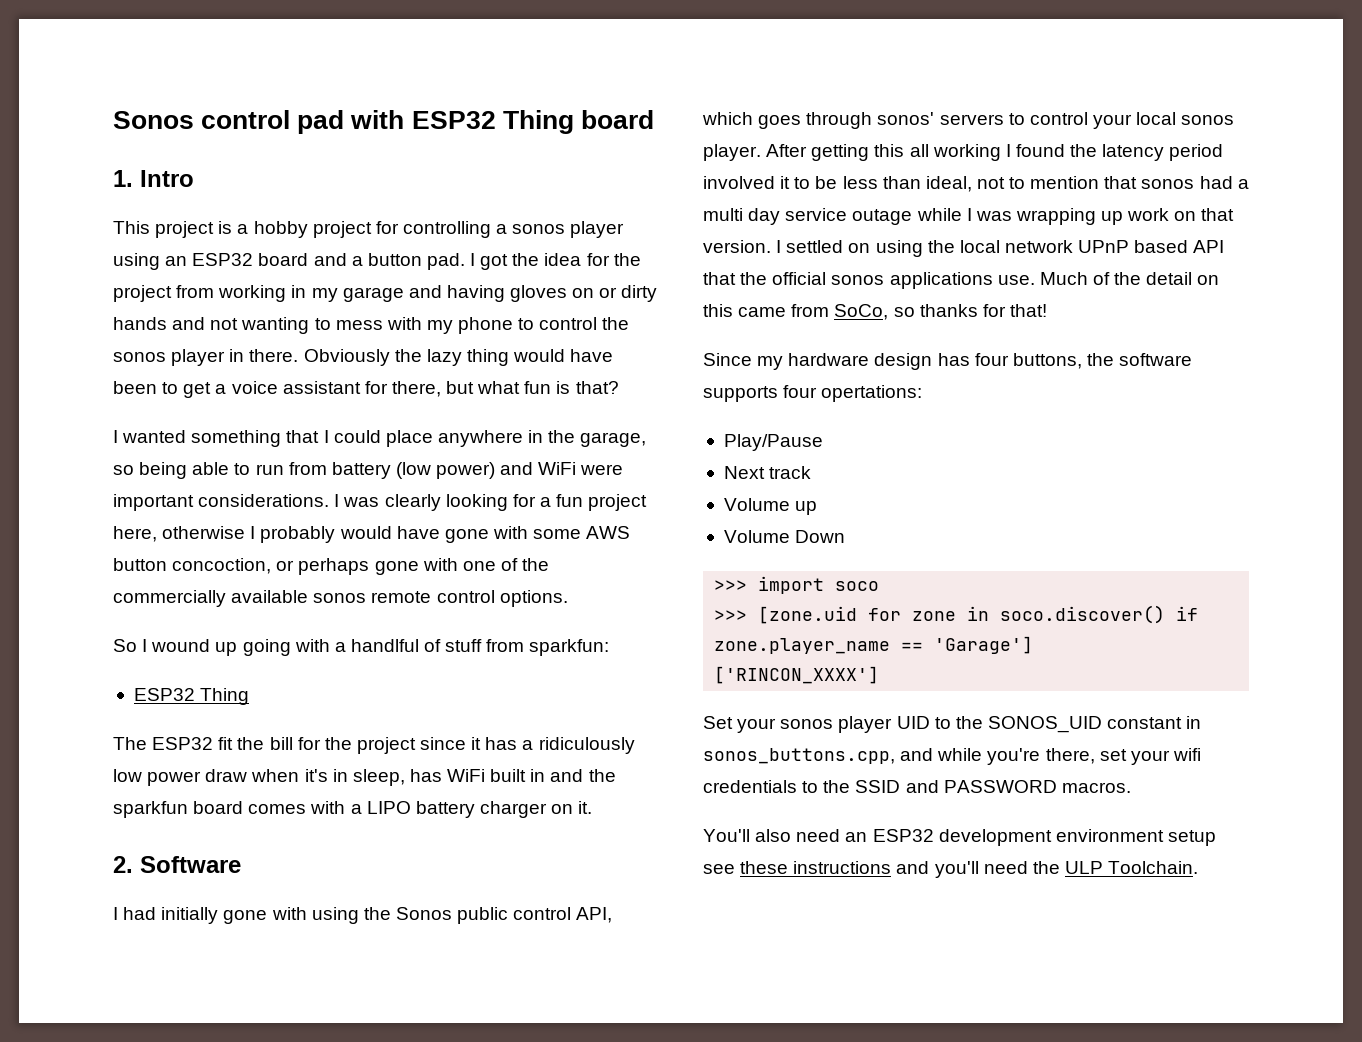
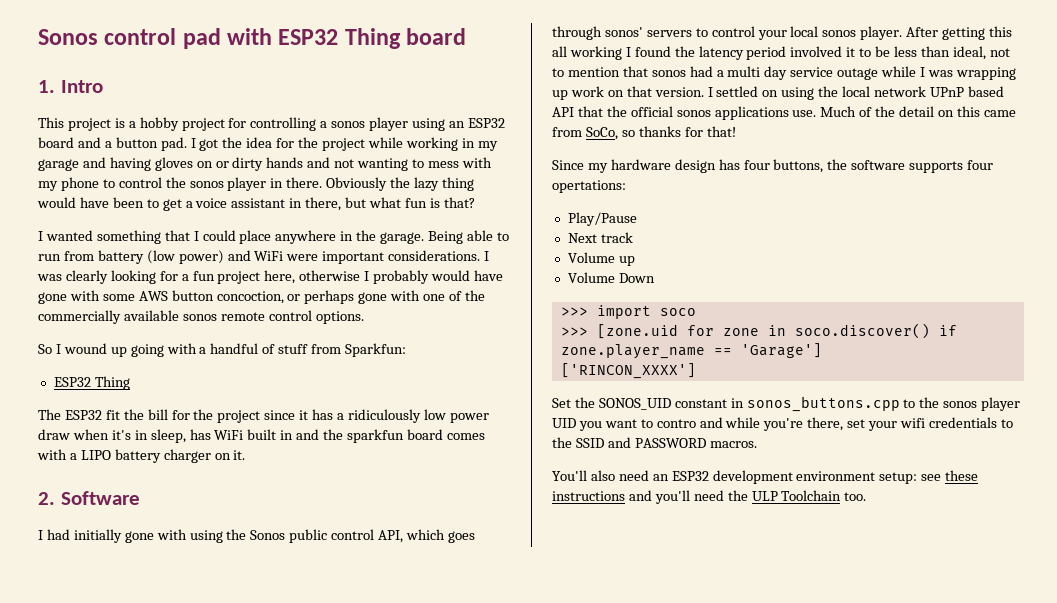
- I got the idea for the project from working in my garage and having gloves on or dirty hands and not wanting to mess with my phone to control the sonos player in there.
+ I got the idea for the project while working in my garage and having gloves on or dirty hands and not wanting to mess with my phone to control the sonos player in there.
- Obviously the lazy thing would have been to get a voice assistant for there, but what fun is that?
+ Obviously the lazy thing would have been to get a voice assistant in there, but what fun is that?
- I wanted something that I could place anywhere in the garage, so being able to run from battery (low power) and WiFi were important considerations.
+ I wanted something that I could place anywhere in the garage. Being able to run from battery (low power) and WiFi were important considerations.
- So I wound up going with a handlful of stuff from sparkfun:
+ So I wound up going with a handful of stuff from Sparkfun:
- Set your sonos player UID to the SONOS_UID constant in sonos_buttons.cpp, and while you're there, set your wifi credentials to the SSID and PASSWORD macros.
+ Set the SONOS_UID constant in sonos_buttons.cpp to the sonos player UID you want to contro and while you're there, set your wifi credentials to the SSID and PASSWORD macros.
- You'll also need an ESP32 development environment setup see these instructions and you'll need the ULP Toolchain.
+ You'll also need an ESP32 development environment setup: see these instructions and you'll need the ULP Toolchain too.

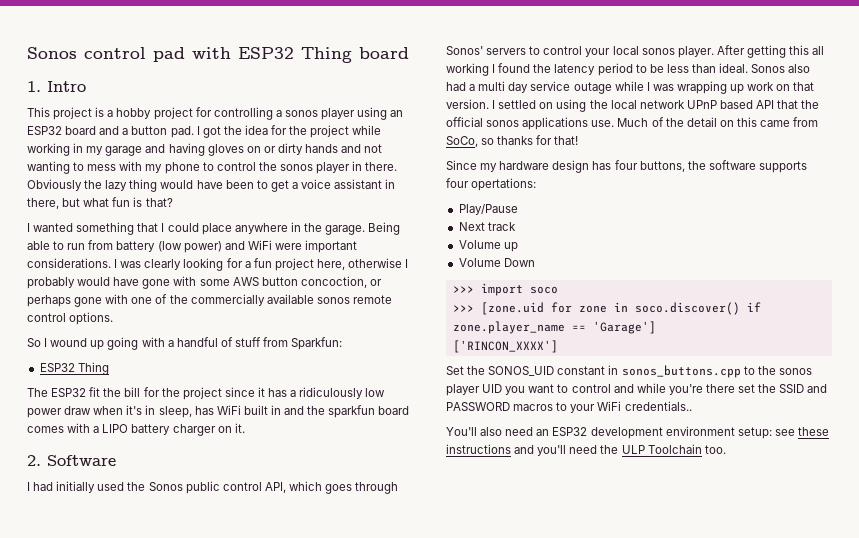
- I had initially gone with using the Sonos public control API, which goes through sonos' servers to control your local sonos player.
+ I had initially used the Sonos public control API, which goes through Sonos' servers to control your local sonos player.
- After getting this all working I found the latency period involved it to be less than ideal, not to mention that sonos had a multi day service outage while I was wrapping up work on that version.
+ After getting this all working I found the latency period to be less than ideal. Sonos also had a multi day service outage while I was wrapping up work on that version.
- Set the SONOS_UID constant in sonos_buttons.cpp to the sonos player UID you want to contro and while you're there, set your wifi credentials to the SSID and PASSWORD macros.
+ Set the SONOS_UID constant in sonos_buttons.cpp to the sonos player UID you want to control and while you're there set the SSID and PASSWORD macros to your WiFi credentials..

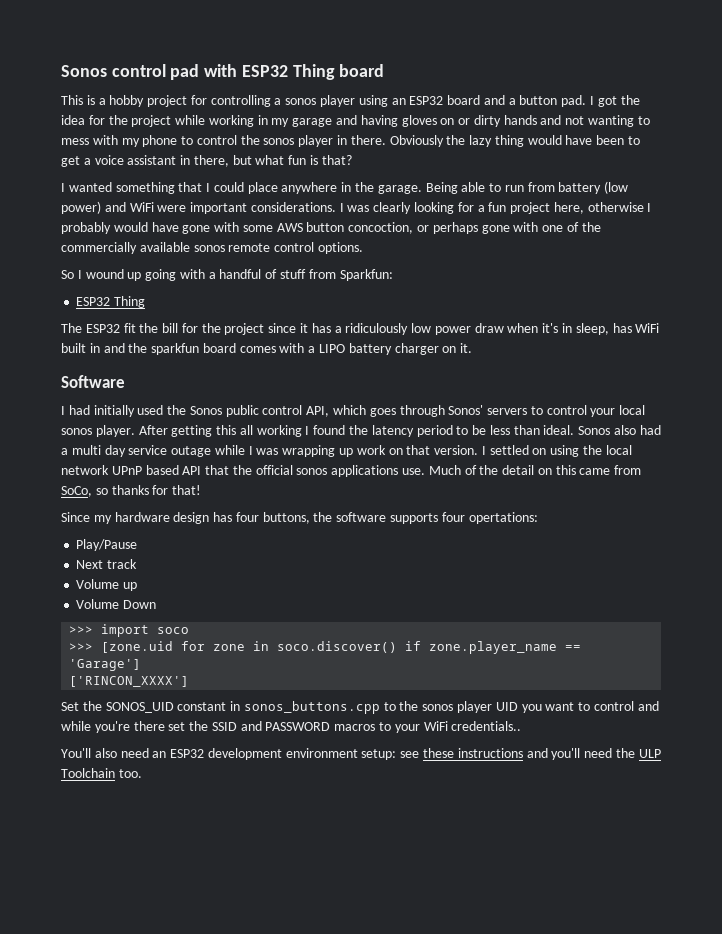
- 1. Intro
- This project is a hobby project for controlling a sonos player using an ESP32 board and a button pad.
+ This is a hobby project for controlling a sonos player using an ESP32 board and a button pad.
- 2. Software
+ Software

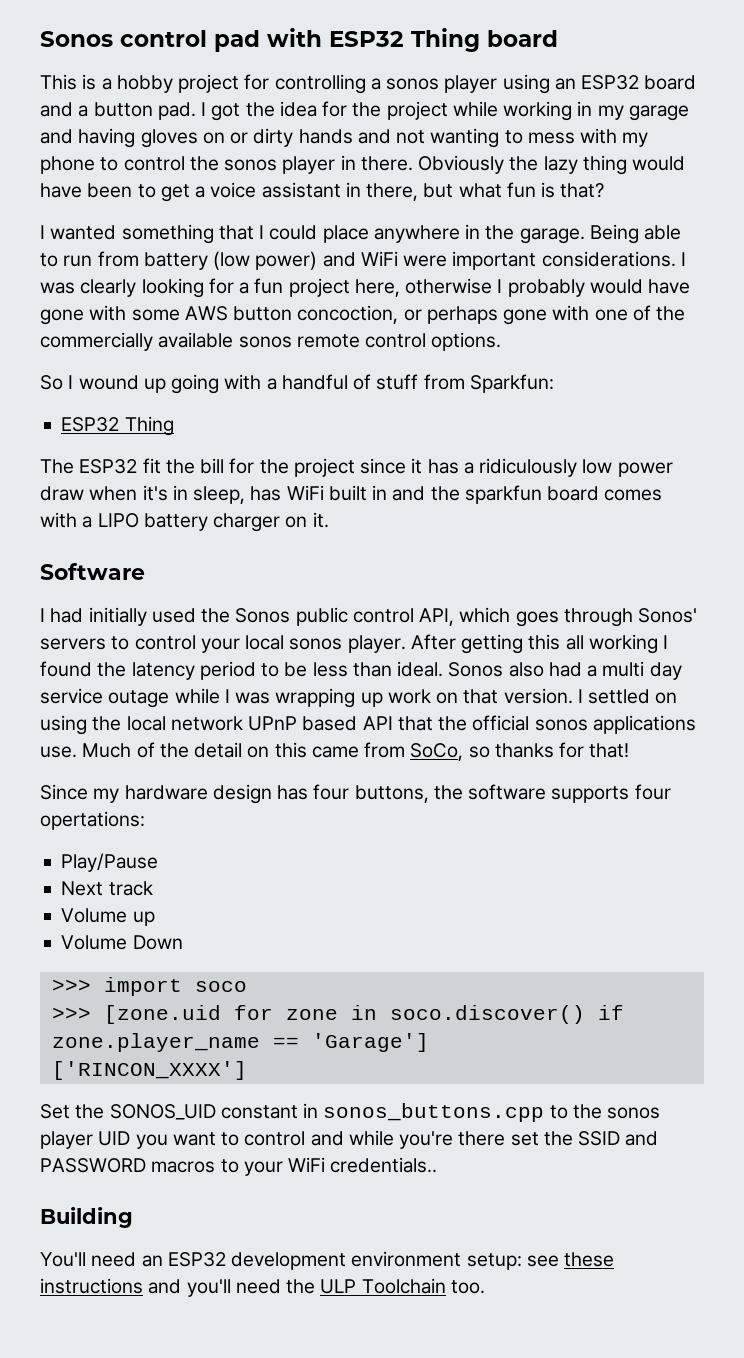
+ Building
- You'll also need an ESP32 development environment setup: see these instructions and you'll need the ULP Toolchain too.
+ You'll need an ESP32 development environment setup: see these instructions and you'll need the ULP Toolchain too.

